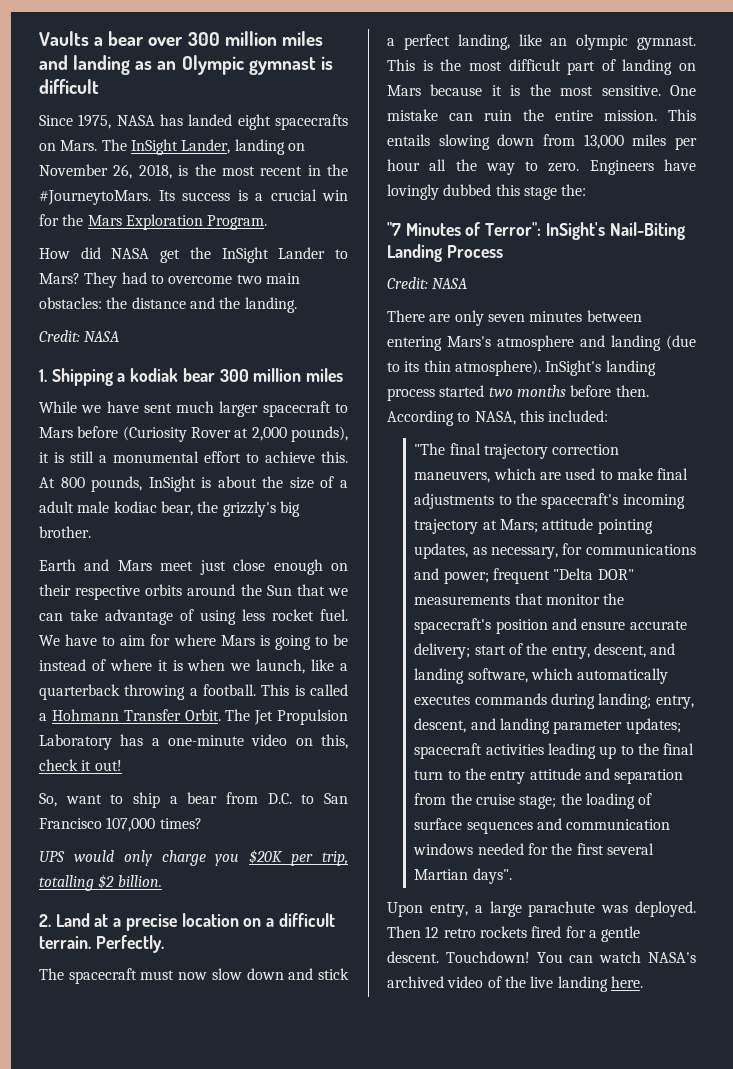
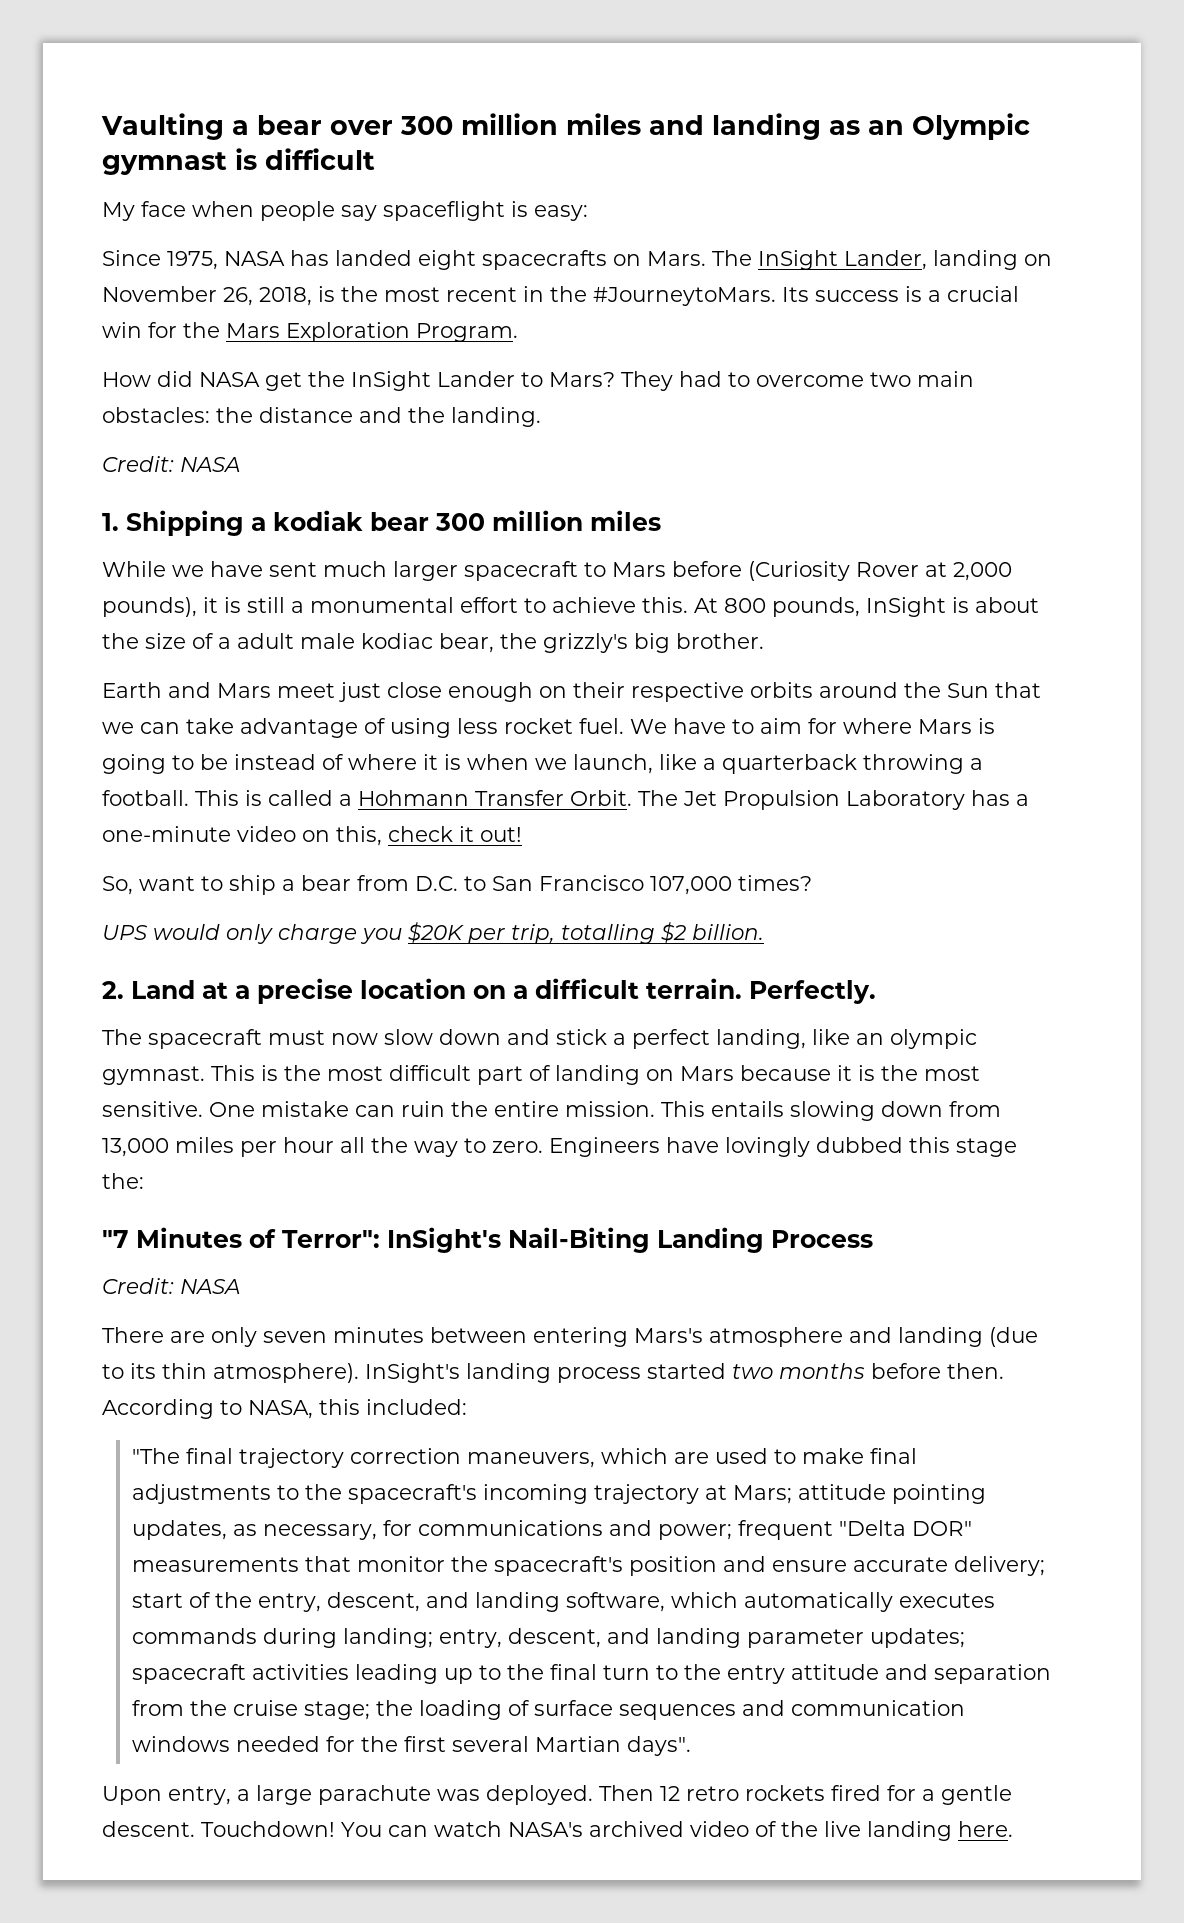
- Vaults a bear over 300 million miles and landing as an Olympic gymnast is difficult
+ Vaulting a bear over 300 million miles and landing as an Olympic gymnast is difficult
+ My face when people say spaceflight is easy:

